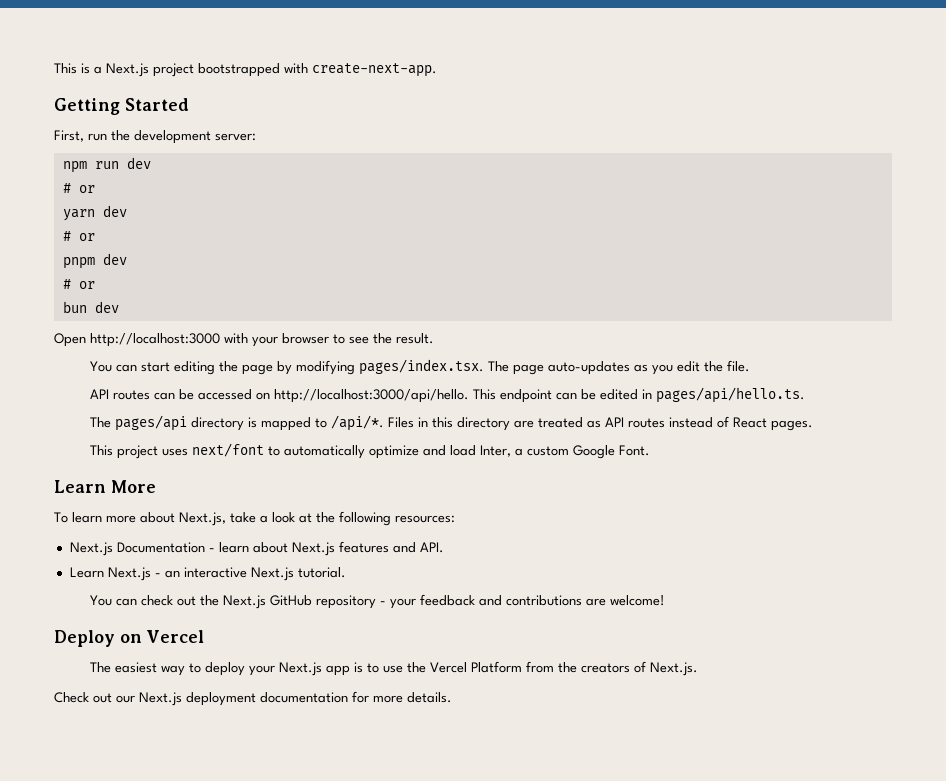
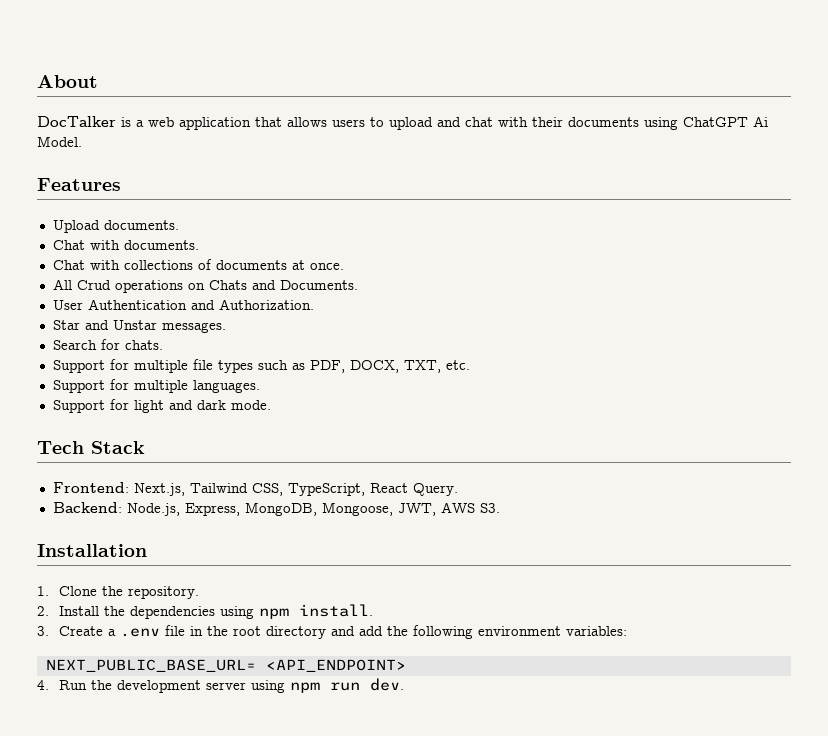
- This is a Next.js project bootstrapped with create-next-app.
- Getting Started
- First, run the development server:
- npm run dev
- # or
- yarn dev
- # or
- pnpm dev
- # or
- bun dev
- Open http://localhost:3000 with your browser to see the result.
- You can start editing the page by modifying pages/index.tsx. The page auto-updates as you edit the file.
- API routes can be accessed on http://localhost:3000/api/hello. This endpoint can be edited in pages/api/hello.ts.
- The pages/api directory is mapped to /api/*. Files in this directory are treated as API routes instead of React pages.
- This project uses next/font to automatically optimize and load Inter, a custom Google Font.
- Learn More
- To learn more about Next.js, take a look at the following resources:
- Next.js Documentation - learn about Next.js features and API.
- Learn Next.js - an interactive Next.js tutorial.
- You can check out the Next.js GitHub repository - your feedback and contributions are welcome!
- Deploy on Vercel
- The easiest way to deploy your Next.js app is to use the Vercel Platform from the creators of Next.js.
- Check out our Next.js deployment documentation for more details.
+ About
+ DocTalker is a web application that allows users to upload and chat with their documents using ChatGPT Ai Model.
+ Features
+ Upload documents.
+ Chat with documents.
+ Chat with collections of documents at once.
+ All Crud operations on Chats and Documents.
+ User Authentication and Authorization.
+ Star and Unstar messages.
+ Search for chats.
+ Support for multiple file types such as PDF, DOCX, TXT, etc.
+ Support for multiple languages.
+ Support for light and dark mode.
+ Tech Stack
+ Frontend: Next.js, Tailwind CSS, TypeScript, React Query.
+ Backend: Node.js, Express, MongoDB, Mongoose, JWT, AWS S3.
+ Installation
+ 1. Clone the repository.
+ 2. Install the dependencies using npm install.
+ 3. Create a .env file in the root directory and add the following environment variables:
+ NEXT_PUBLIC_BASE_URL= <API_ENDPOINT>
+ 4. Run the development server using npm run dev.

